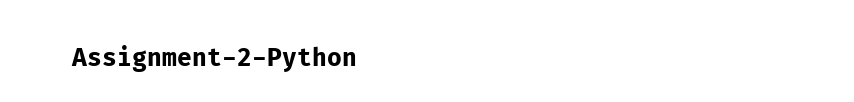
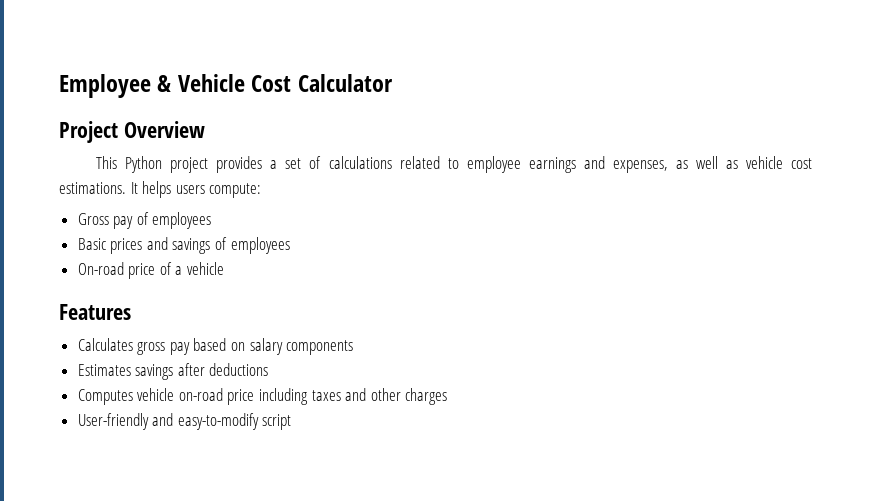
- Assignment-2-Python
+ Employee & Vehicle Cost Calculator
+ Project Overview
+ This Python project provides a set of calculations related to employee earnings and expenses, as well as vehicle cost estimations. It helps users compute:
+ Gross pay of employees
+ Basic prices and savings of employees
+ On-road price of a vehicle
+ Features
+ Calculates gross pay based on salary components
+ Estimates savings after deductions
+ Computes vehicle on-road price including taxes and other charges
+ User-friendly and easy-to-modify script

